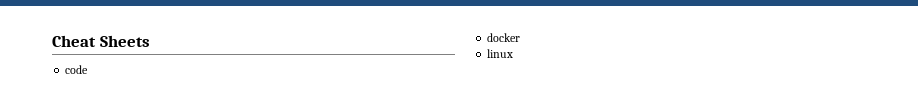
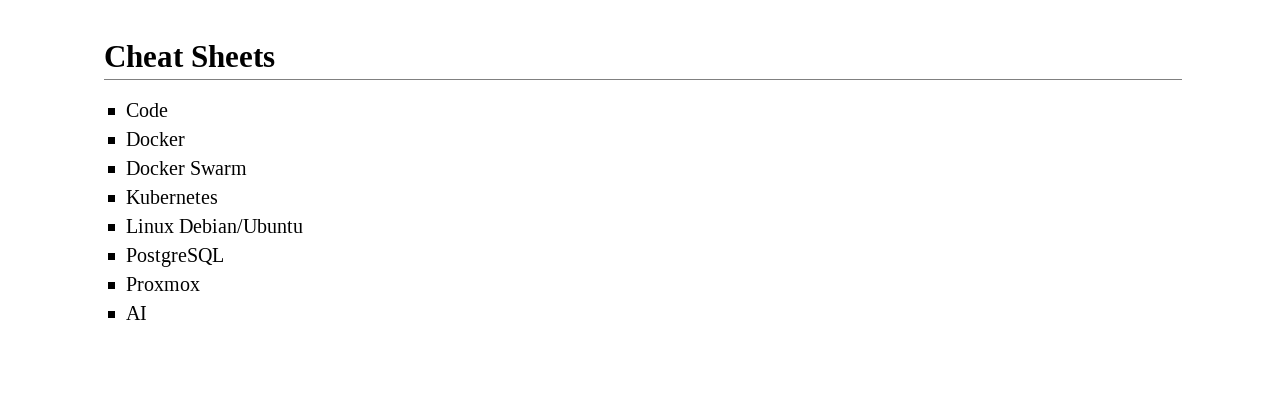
- code
- docker
- linux
+ Code
+ Docker
+ Docker Swarm
+ Kubernetes
+ Linux Debian/Ubuntu
+ PostgreSQL
+ Proxmox
+ AI

